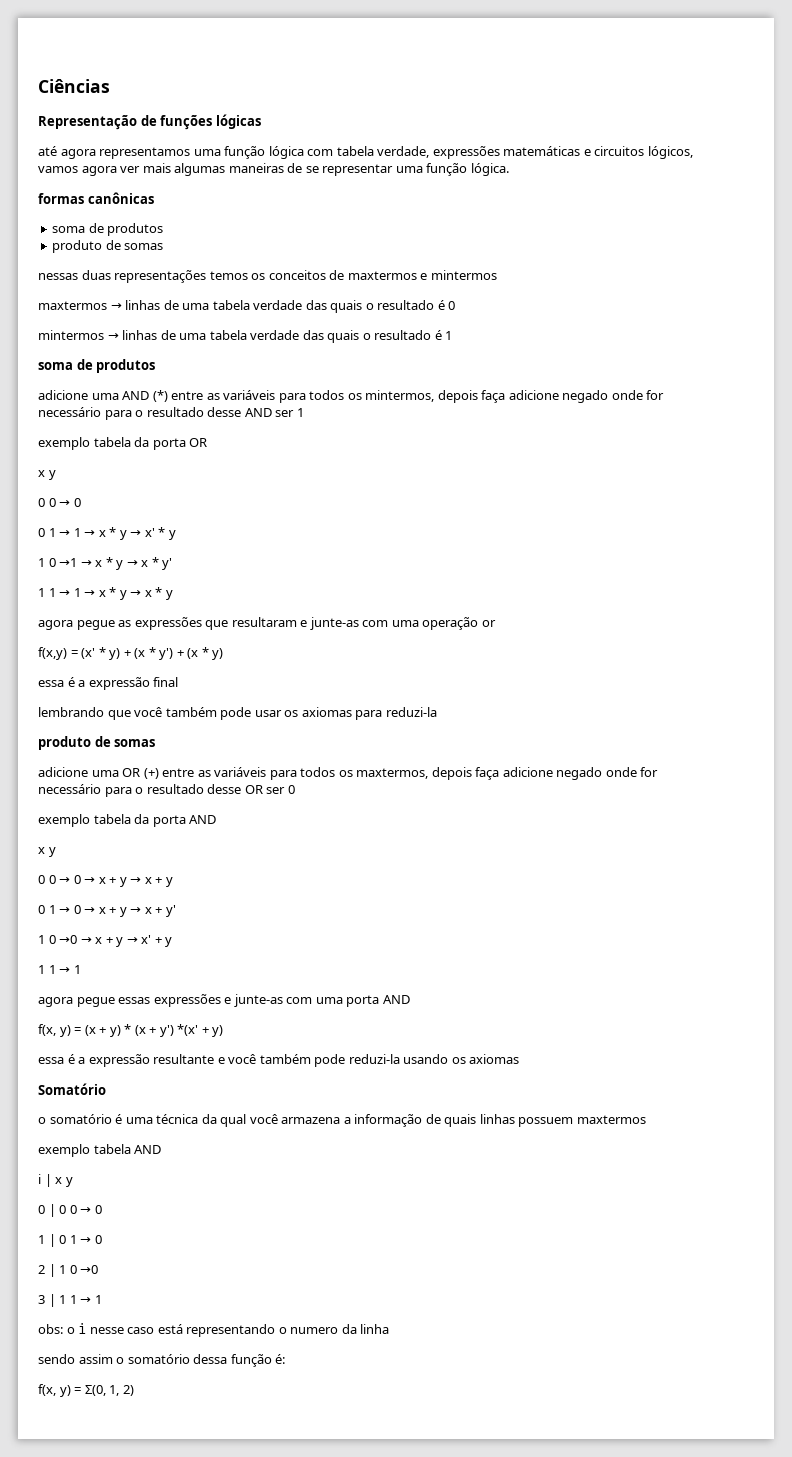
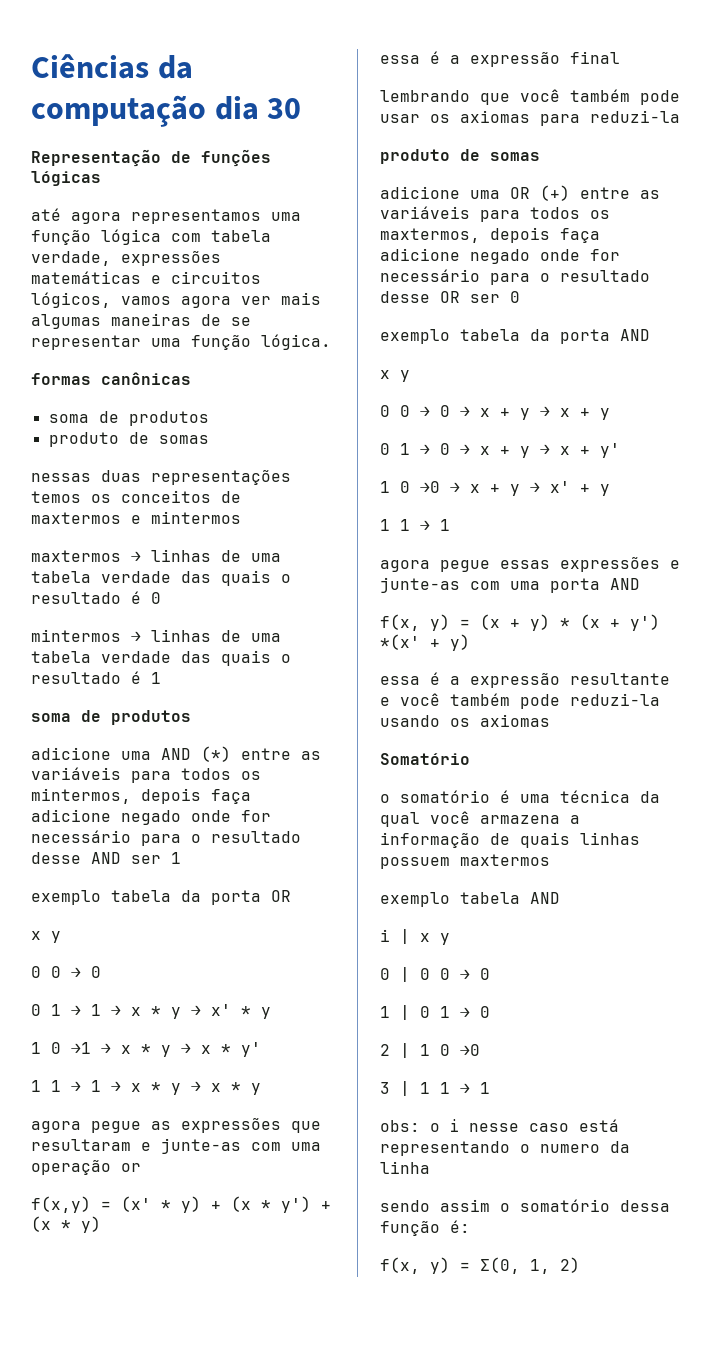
- Ciências
+ Ciências da computação dia 30

